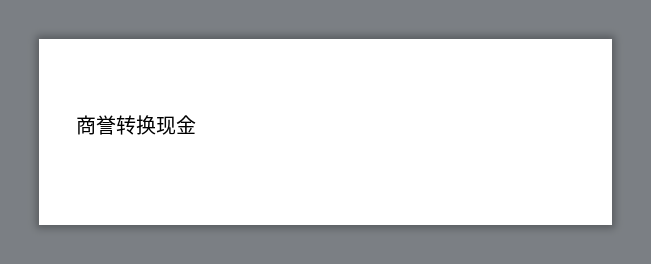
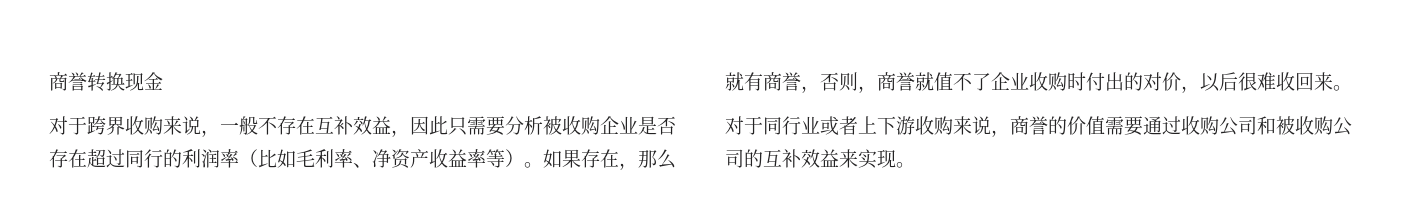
+ 对于跨界收购来说，一般不存在互补效益，因此只需要分析被收购企业是否存在超过同行的利润率（比如毛利率、净资产收益率等）。如果存在，那么就有商誉，否则，商誉就值不了企业收购时付出的对价，以后很难收回来。
+ 对于同行业或者上下游收购来说，商誉的价值需要通过收购公司和被收购公司的互补效益来实现。

